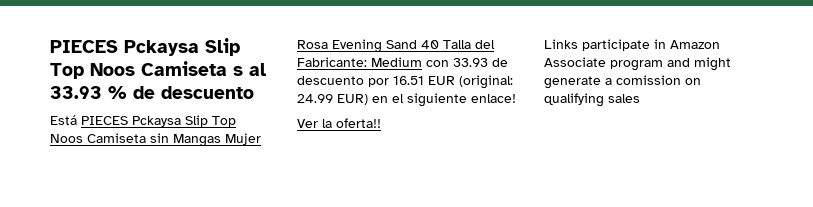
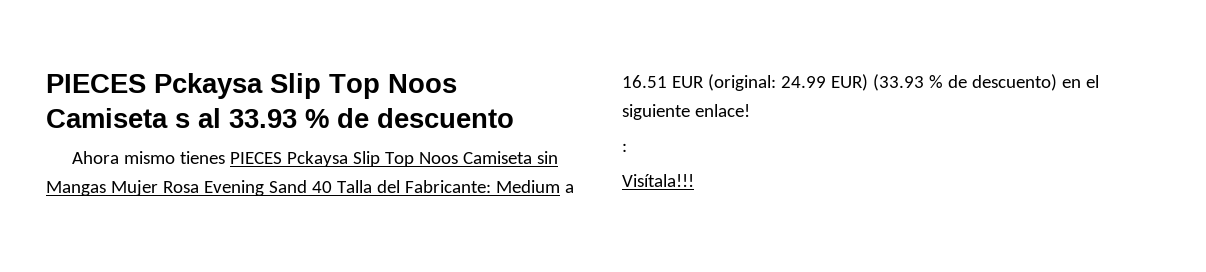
- Está PIECES Pckaysa Slip Top Noos Camiseta sin Mangas Mujer Rosa Evening Sand 40 Talla del Fabricante: Medium con 33.93 de descuento por 16.51 EUR (original: 24.99 EUR) en el siguiente enlace!
+ Ahora mismo tienes PIECES Pckaysa Slip Top Noos Camiseta sin Mangas Mujer Rosa Evening Sand 40 Talla del Fabricante: Medium a 16.51 EUR (original: 24.99 EUR) (33.93 % de descuento) en el siguiente enlace!
- Ver la oferta!!
- Links participate in Amazon Associate program and might generate a comission on qualifying sales
+ :
+ Visítala!!!

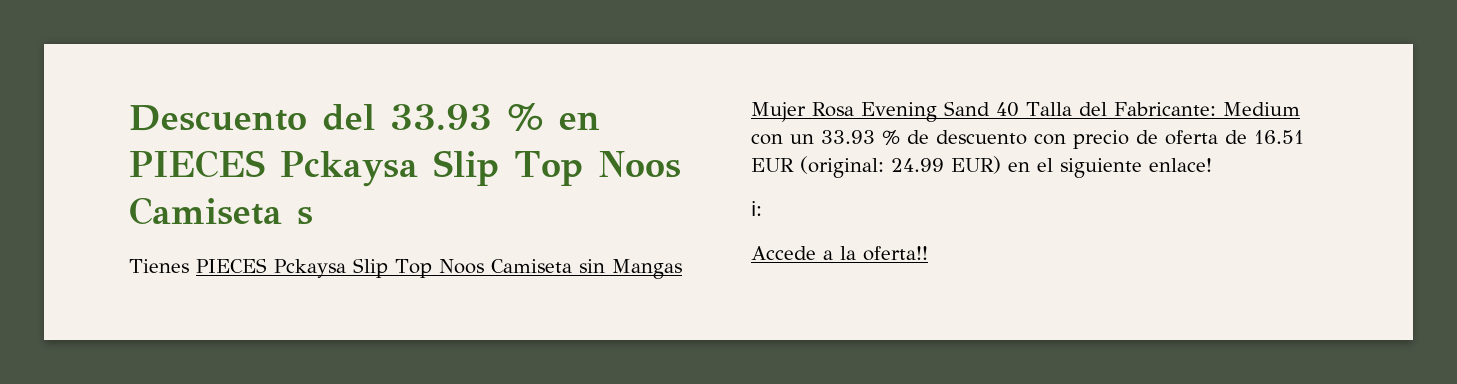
- PIECES Pckaysa Slip Top Noos Camiseta s al 33.93 % de descuento
- Ahora mismo tienes PIECES Pckaysa Slip Top Noos Camiseta sin Mangas Mujer Rosa Evening Sand 40 Talla del Fabricante: Medium a 16.51 EUR (original: 24.99 EUR) (33.93 % de descuento) en el siguiente enlace!
+ Descuento del 33.93 % en PIECES Pckaysa Slip Top Noos Camiseta s
+ Tienes PIECES Pckaysa Slip Top Noos Camiseta sin Mangas Mujer Rosa Evening Sand 40 Talla del Fabricante: Medium con un 33.93 % de descuento con precio de oferta de 16.51 EUR (original: 24.99 EUR) en el siguiente enlace!
- :
- Visítala!!!
+ ℹ:
+ Accede a la oferta!!

